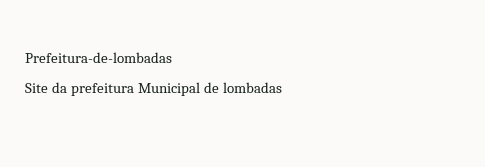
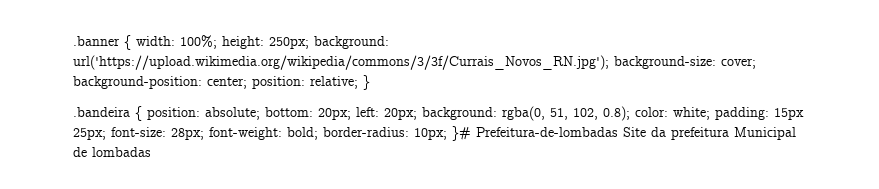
- Prefeitura-de-lombadas
- Site da prefeitura Municipal de lombadas
+ .banner { width: 100%; height: 250px; background: url('https://upload.wikimedia.org/wikipedia/commons/3/3f/Currais_Novos_RN.jpg'); background-size: cover; background-position: center; position: relative; }
+ .bandeira { position: absolute; bottom: 20px; left: 20px; background: rgba(0, 51, 102, 0.8); color: white; padding: 15px 25px; font-size: 28px; font-weight: bold; border-radius: 10px; }# Prefeitura-de-lombadas Site da prefeitura Municipal de lombadas

